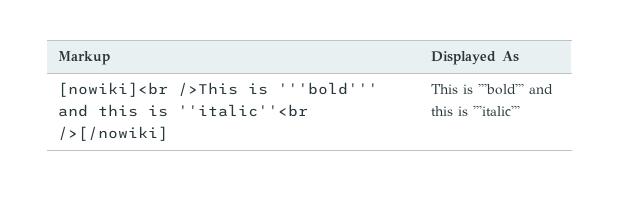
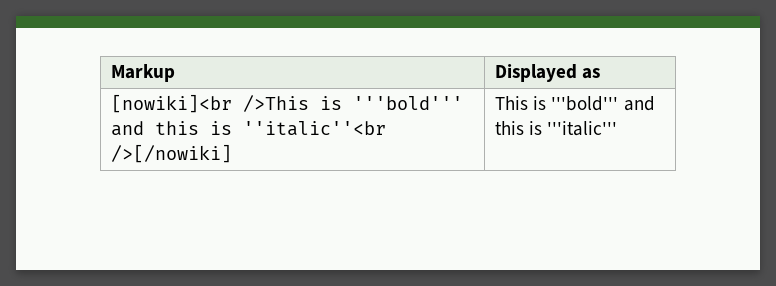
- Markup | Displayed As
+ Markup | Displayed as

